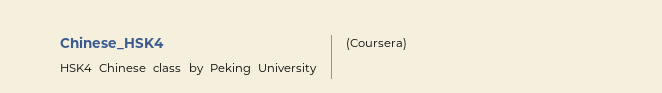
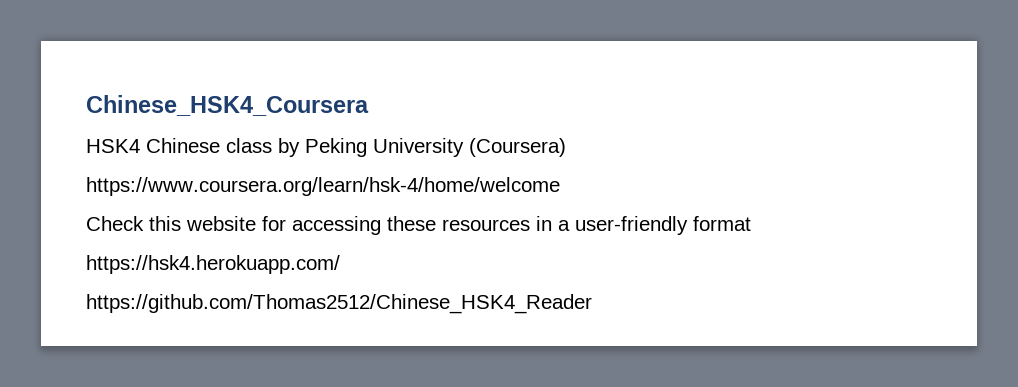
- Chinese_HSK4
+ Chinese_HSK4_Coursera
+ https://www.coursera.org/learn/hsk-4/home/welcome
+ Check this website for accessing these resources in a user-friendly format
+ https://hsk4.herokuapp.com/
+ https://github.com/Thomas2512/Chinese_HSK4_Reader

